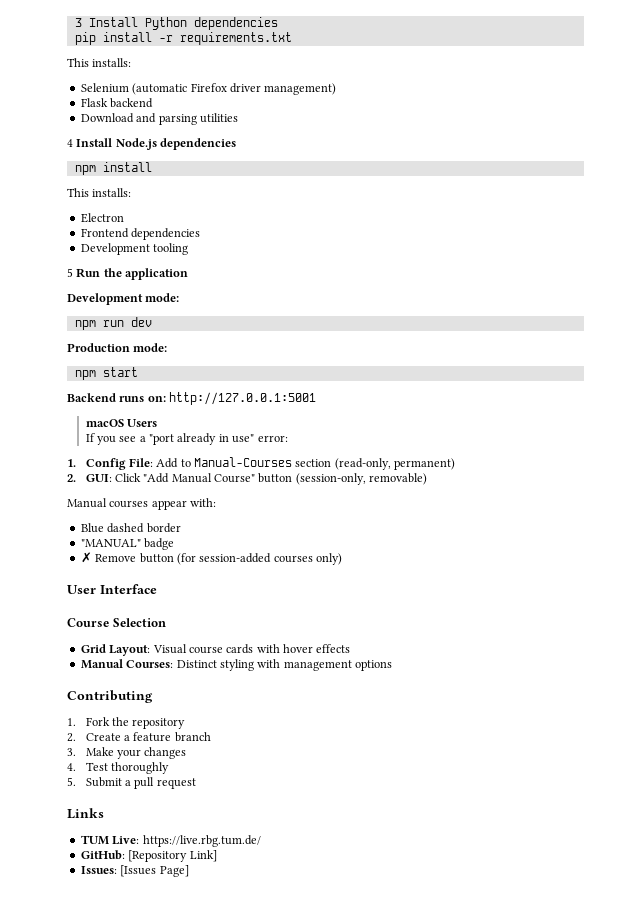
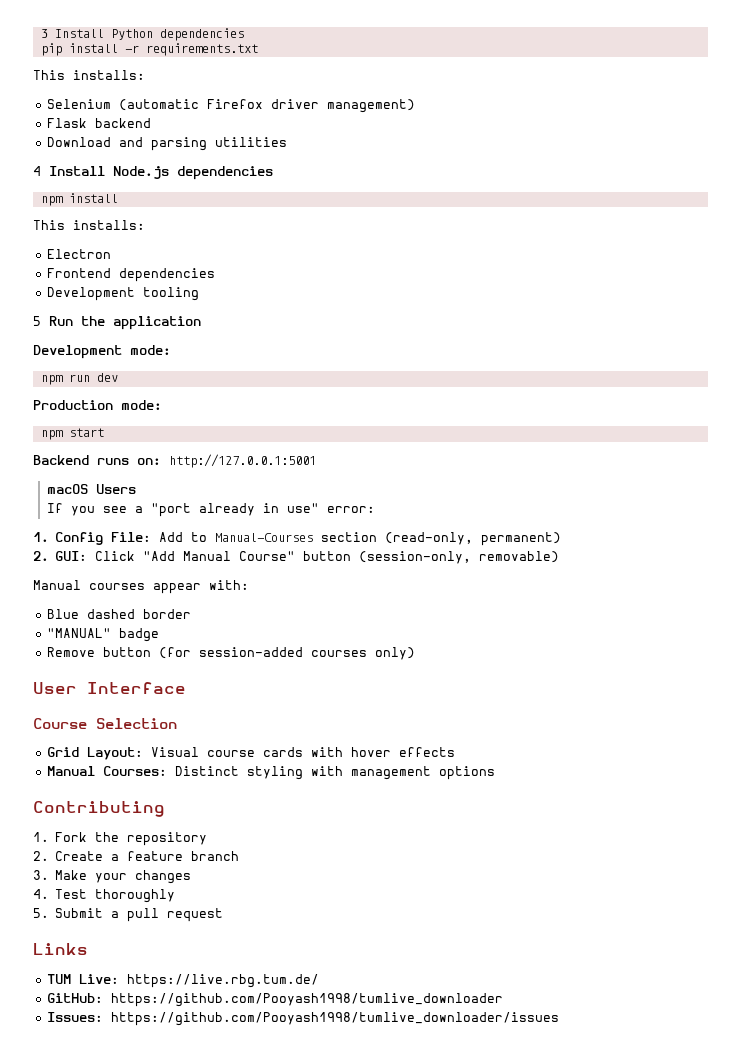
- ✗ Remove button (for session-added courses only)
+ Remove button (for session-added courses only)
- GitHub: [Repository Link]
+ GitHub: https://github.com/Pooyash1998/tumlive_downloader
- Issues: [Issues Page]
+ Issues: https://github.com/Pooyash1998/tumlive_downloader/issues

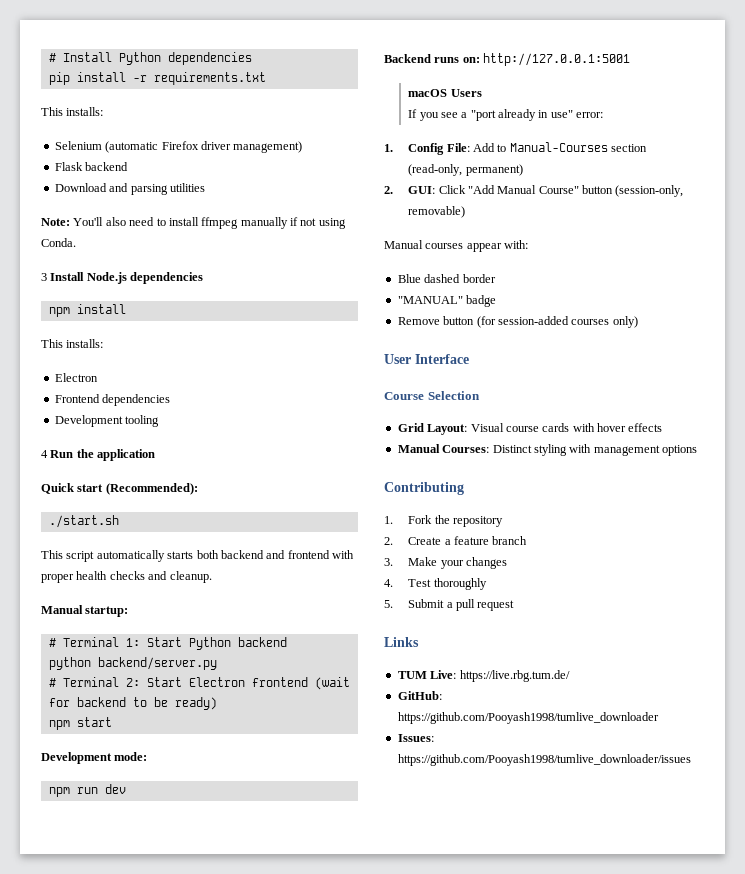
- 3 Install Python dependencies
+ # Install Python dependencies
- 4 Install Node.js dependencies
+ Note: You'll also need to install ffmpeg manually if not using Conda.
+ 3 Install Node.js dependencies
- 5 Run the application
+ 4 Run the application
+ Quick start (Recommended):
+ ./start.sh
+ This script automatically starts both backend and frontend with proper health checks and cleanup.
+ Manual startup:
+ # Terminal 1: Start Python backend
+ python backend/server.py
+ # Terminal 2: Start Electron frontend (wait for backend to be ready)
+ npm start
- Production mode:
- npm start

